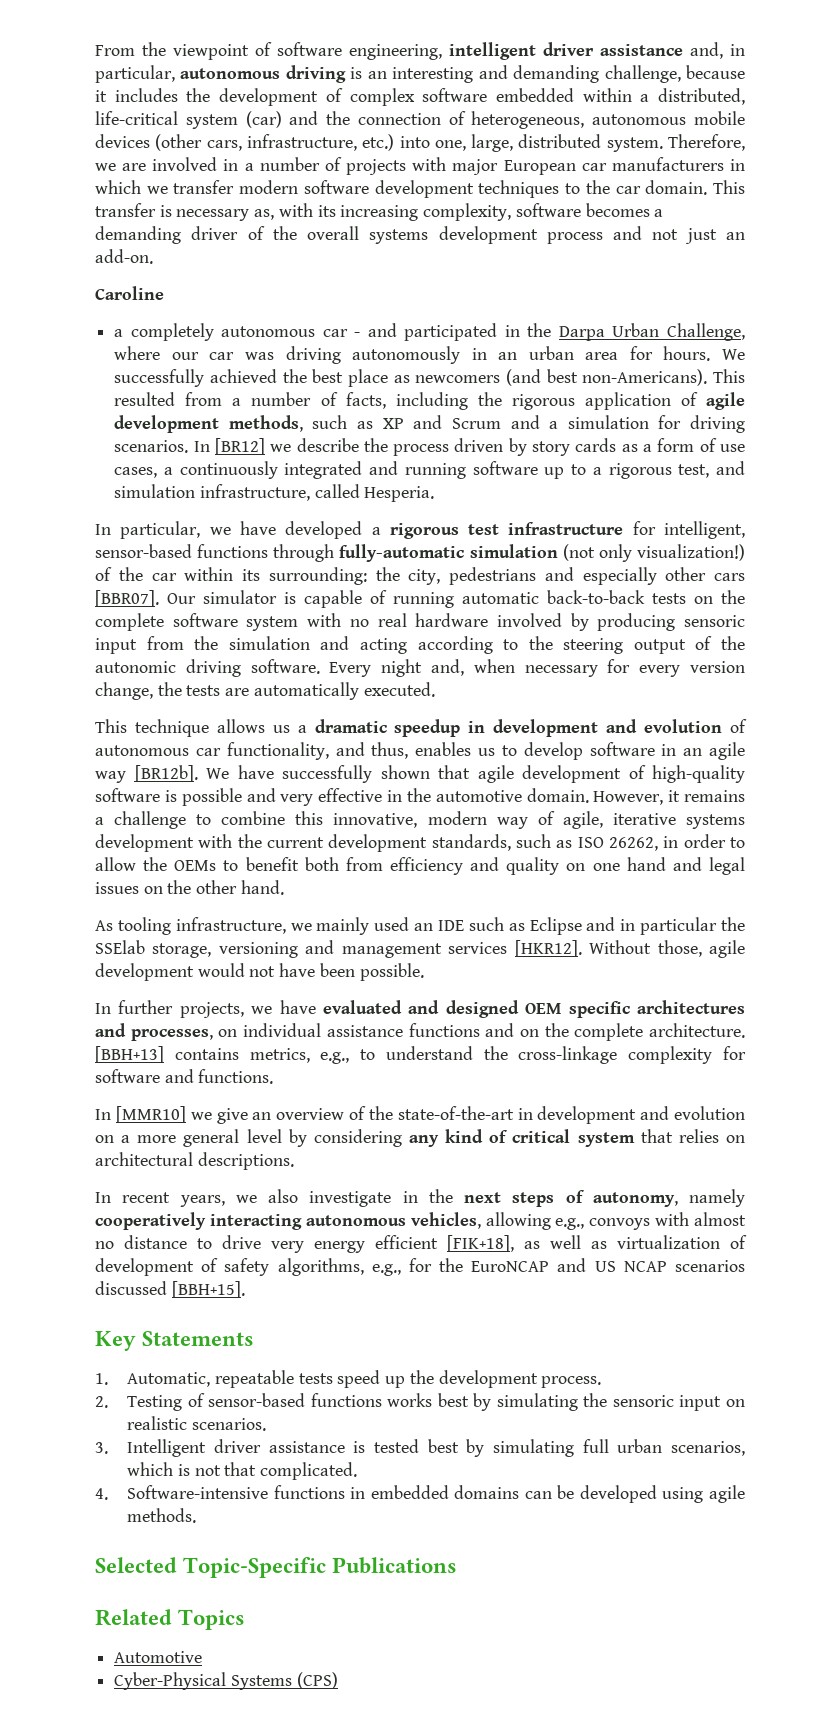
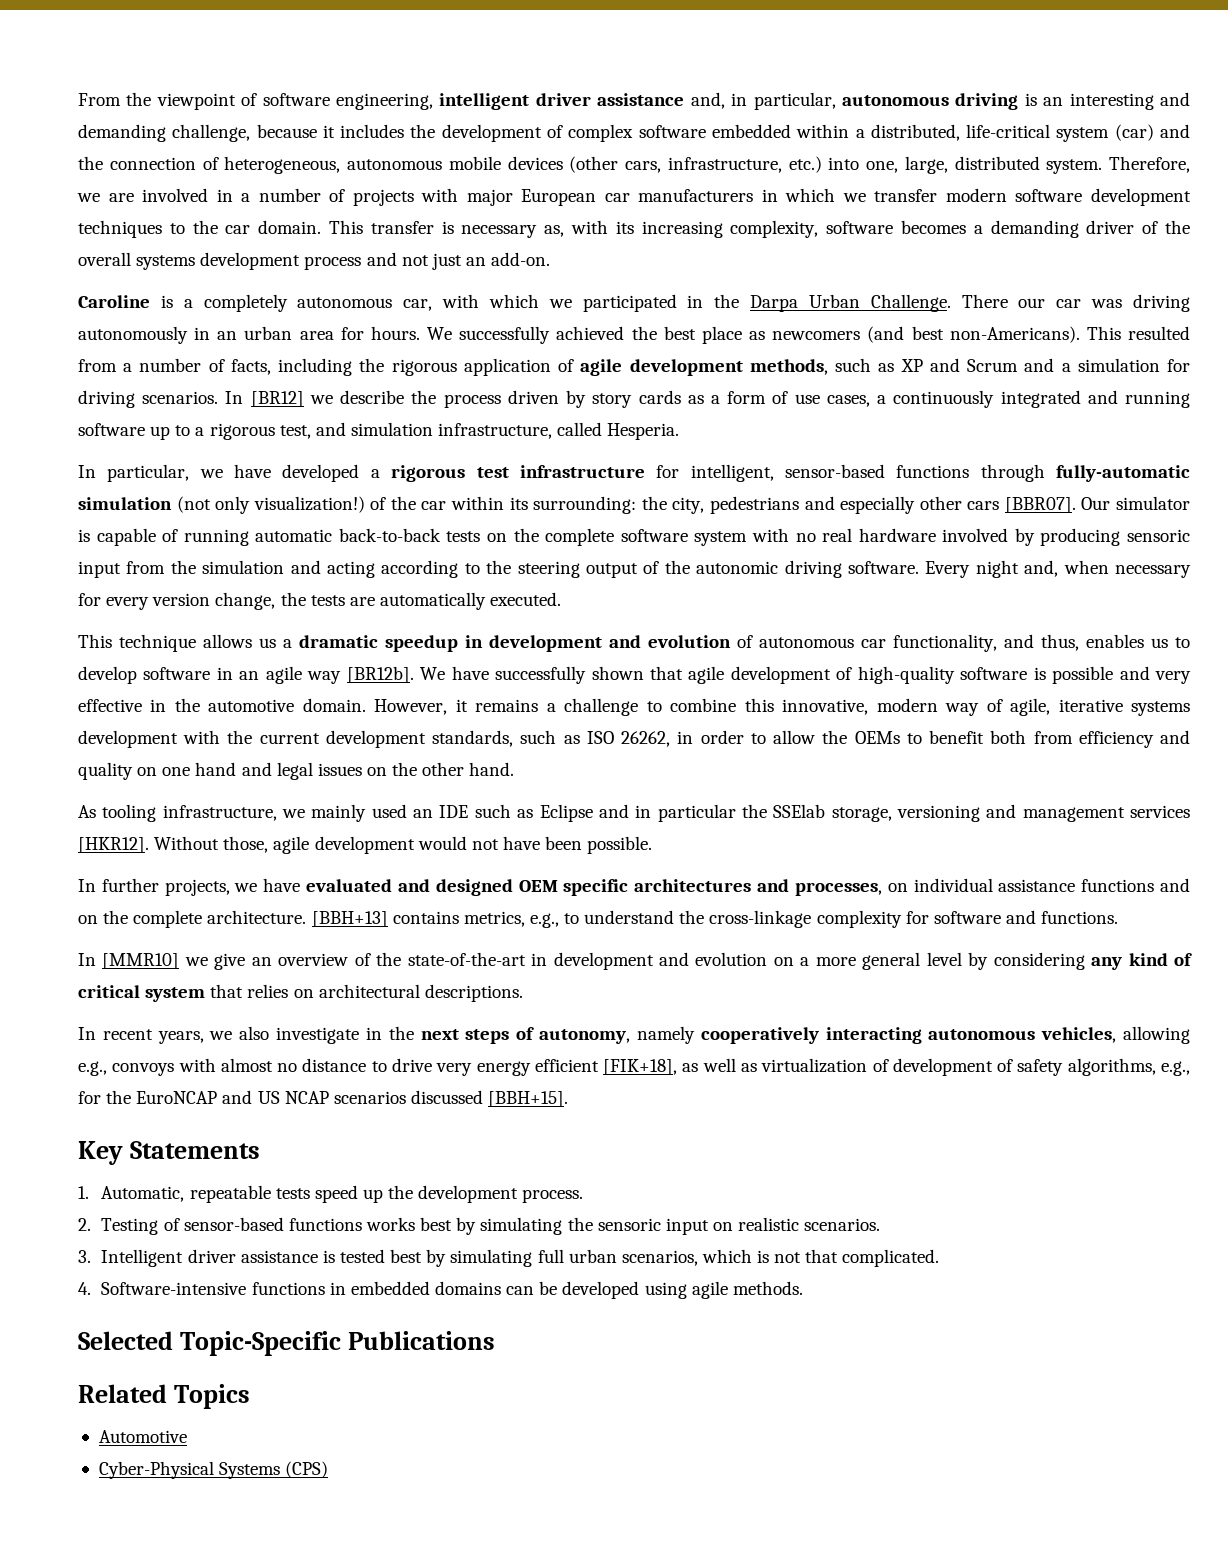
- Caroline
- a completely autonomous car - and participated in the Darpa Urban Challenge, where our car was driving autonomously in an urban area for hours.
+ Caroline is a completely autonomous car, with which we participated in the Darpa Urban Challenge. There our car was driving autonomously in an urban area for hours.

